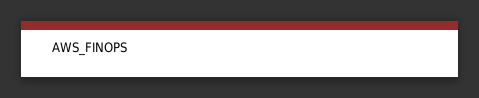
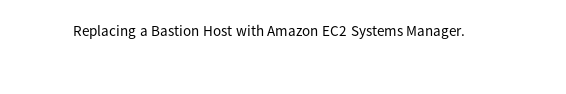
- AWS_FINOPS
+ Replacing a Bastion Host with Amazon EC2 Systems Manager.

